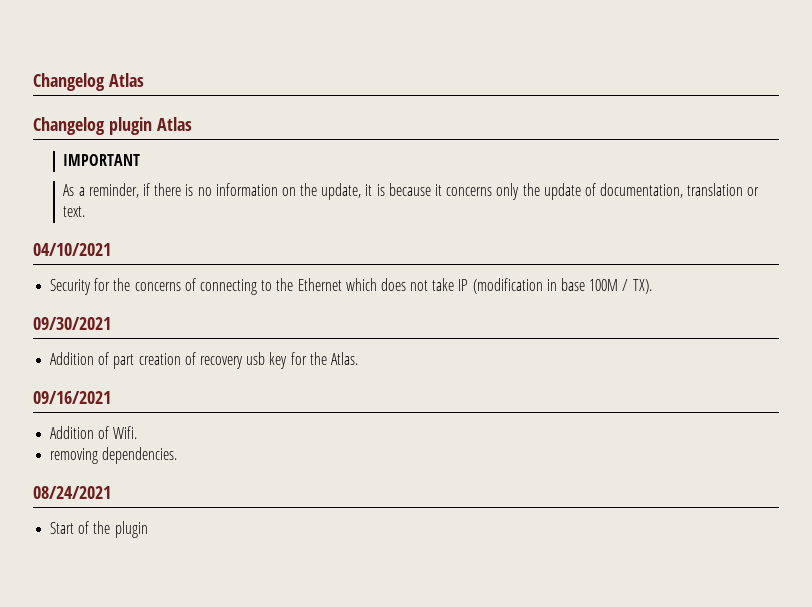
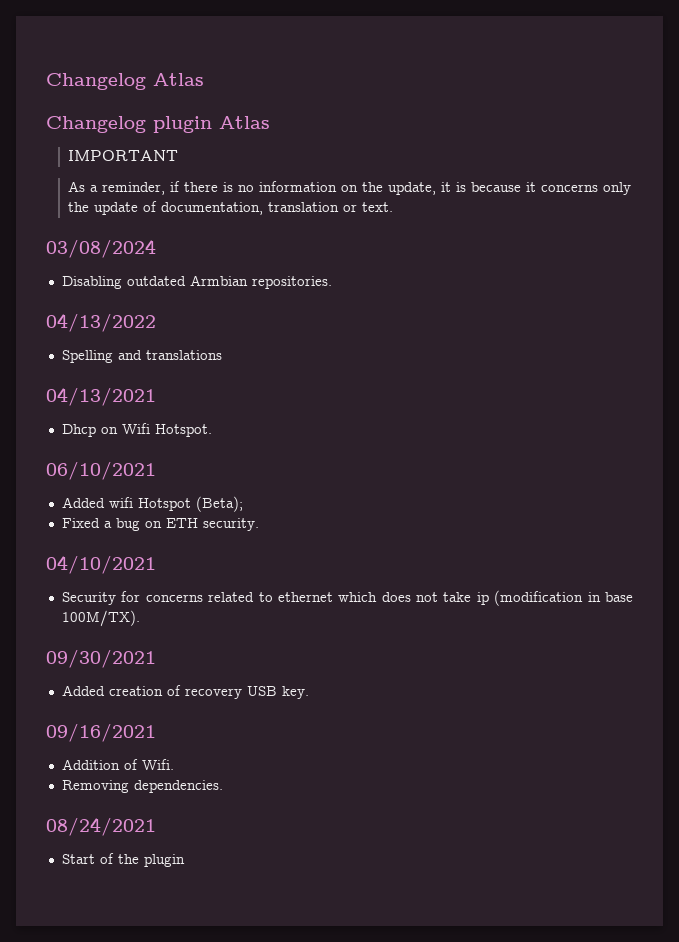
+ 03/08/2024
+ Disabling outdated Armbian repositories.
+ 04/13/2022
+ Spelling and translations
+ 04/13/2021
+ Dhcp on Wifi Hotspot.
+ 06/10/2021
+ Added wifi Hotspot (Beta);
+ Fixed a bug on ETH security.
  04/10/2021
- Security for the concerns of connecting to the Ethernet which does not take IP (modification in base 100M / TX).
+ Security for concerns related to ethernet which does not take ip (modification in base 100M/TX).
  09/30/2021
- Addition of part creation of recovery usb key for the Atlas.
+ Added creation of recovery USB key.
- removing dependencies.
+ Removing dependencies.

